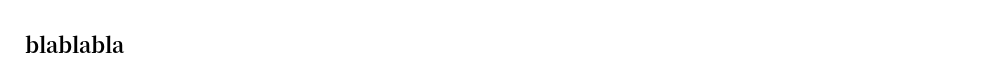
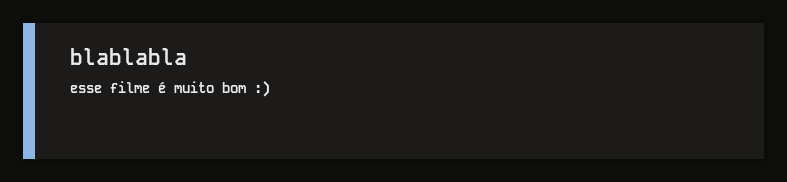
+ esse filme é muito bom :)

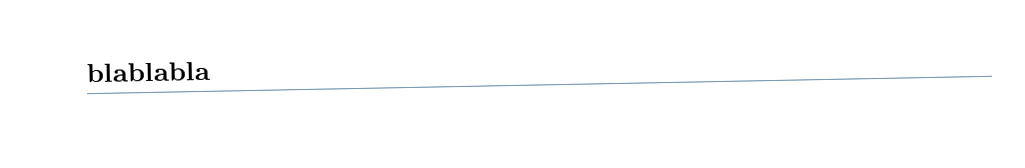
- esse filme é muito bom :)

